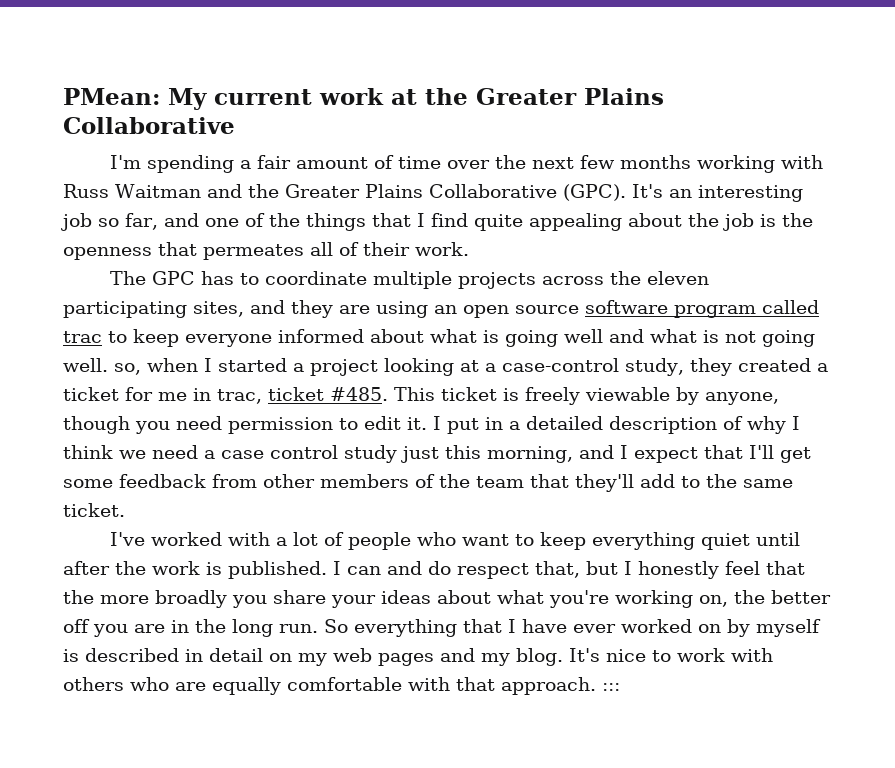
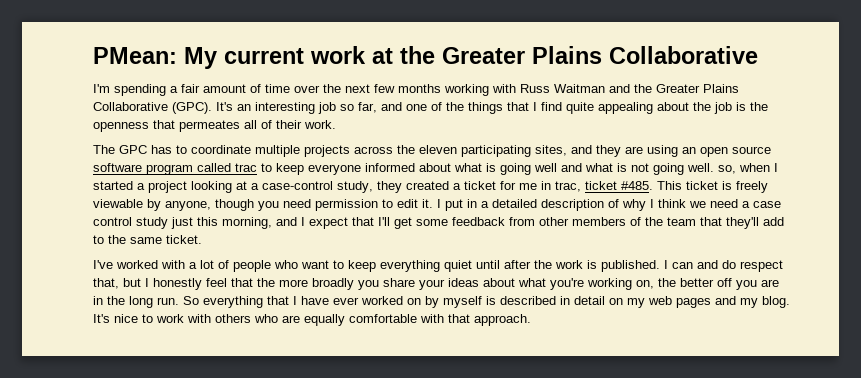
- It's nice to work with others who are equally comfortable with that approach. :::
+ It's nice to work with others who are equally comfortable with that approach.

